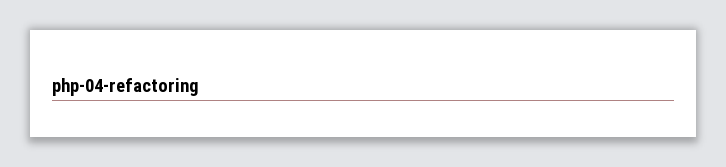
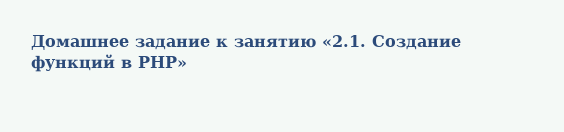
- php-04-refactoring
+ Домашнее задание к занятию «2.1. Создание функций в PHP»

